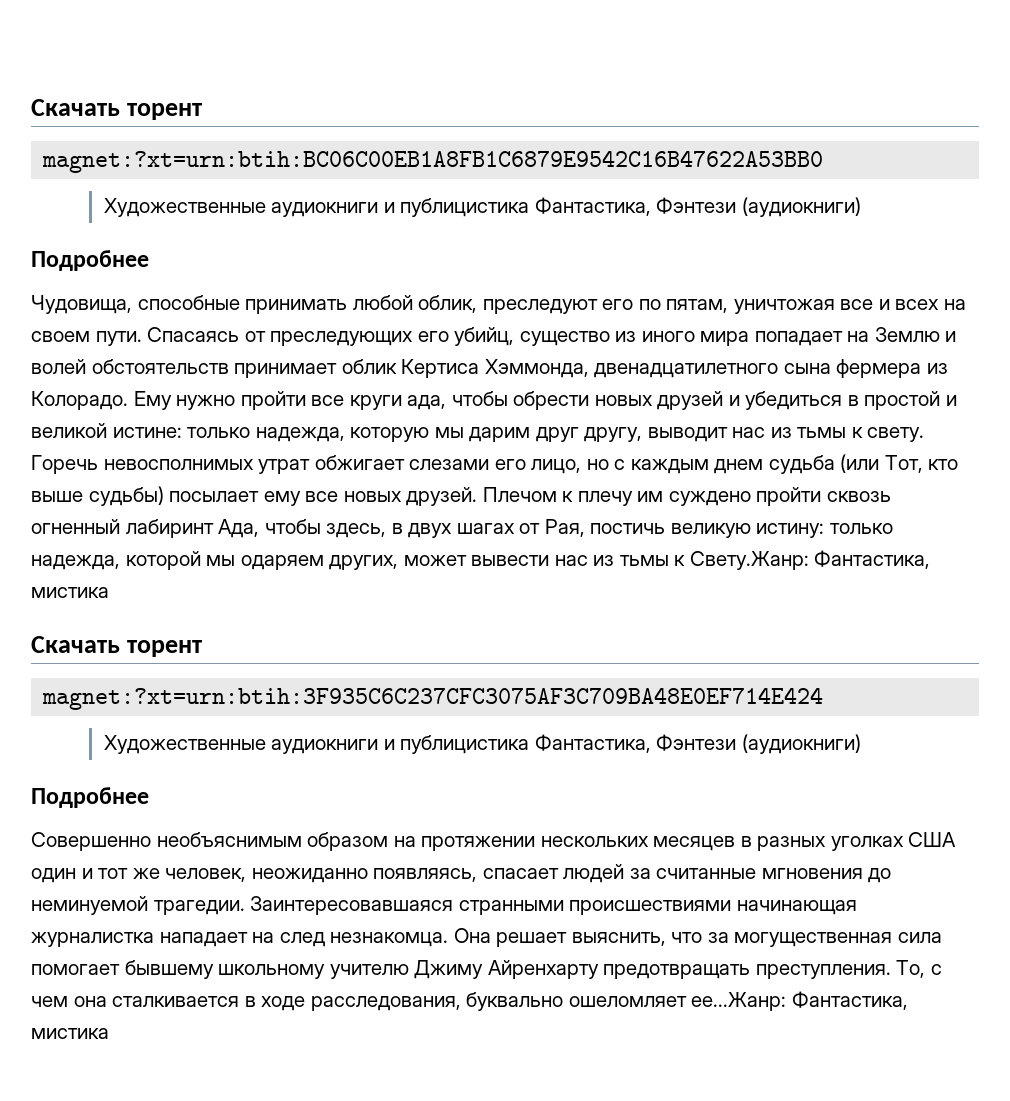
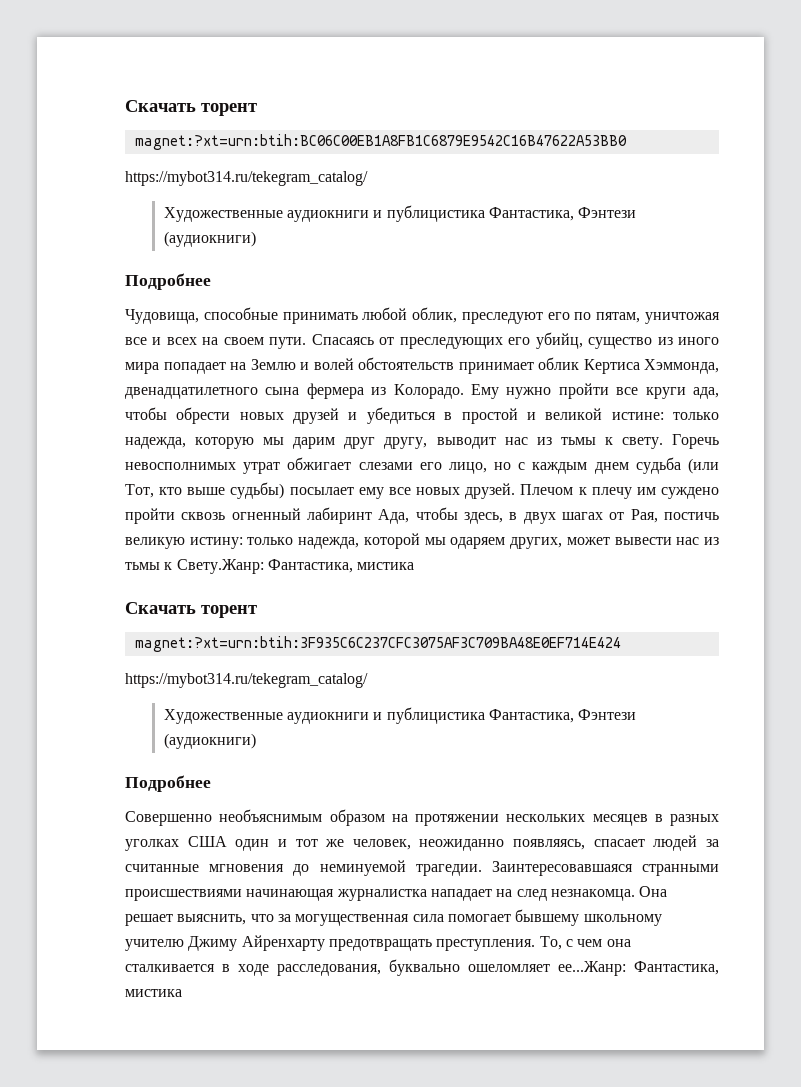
  magnet:?xt=urn:btih:BC06C00EB1A8FB1C6879E9542C16B47622A53BB0
+ https://mybot314.ru/tekegram_catalog/
  magnet:?xt=urn:btih:3F935C6C237CFC3075AF3C709BA48E0EF714E424
+ https://mybot314.ru/tekegram_catalog/

